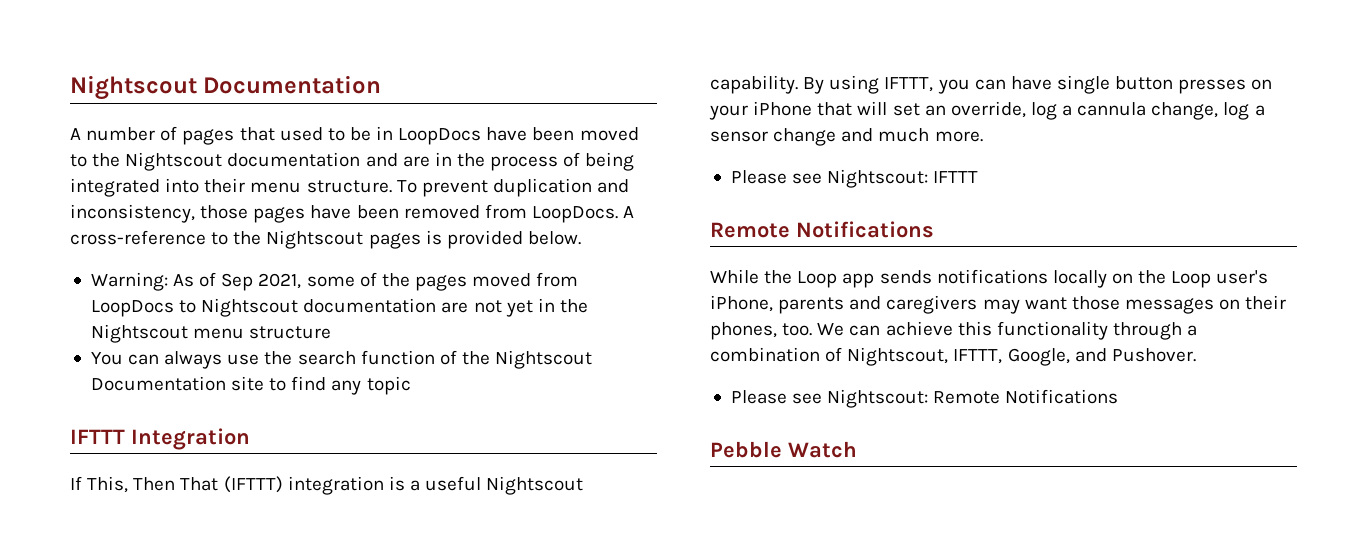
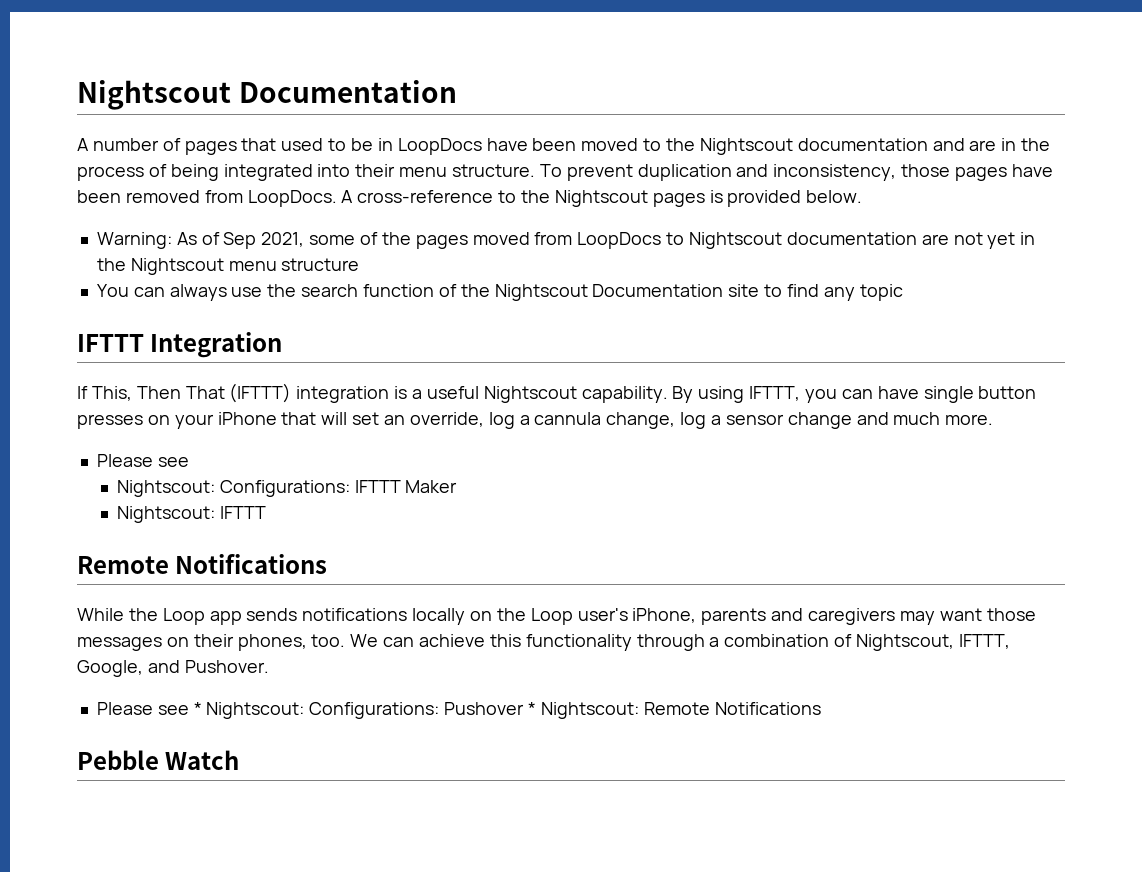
  By using IFTTT, you can have single button presses on your iPhone that will set an override, log a cannula change, log a sensor change and much more.
- Please see Nightscout: IFTTT
+ Please see
+ Nightscout: Configurations: IFTTT Maker
+ Nightscout: IFTTT
- Please see Nightscout: Remote Notifications
+ Please see * Nightscout: Configurations: Pushover * Nightscout: Remote Notifications

